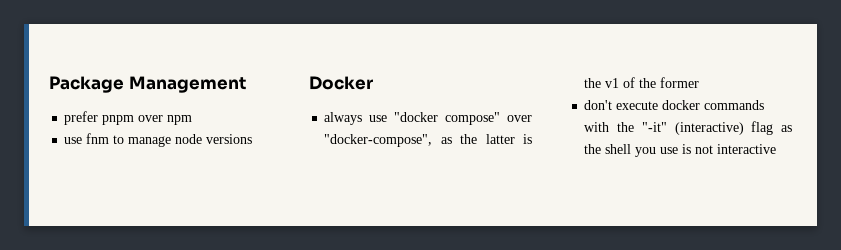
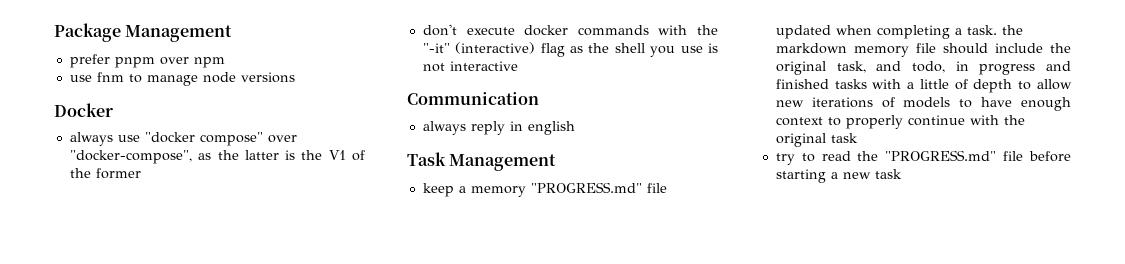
- always use "docker compose" over "docker-compose", as the latter is the v1 of the former
+ always use "docker compose" over "docker-compose", as the latter is the V1 of the former
+ Communication
+ always reply in english
+ Task Management
+ keep a memory "PROGRESS.md" file updated when completing a task. the markdown memory file should include the original task, and todo, in progress and finished tasks with a little of depth to allow new iterations of models to have enough context to properly continue with the original task
+ try to read the "PROGRESS.md" file before starting a new task

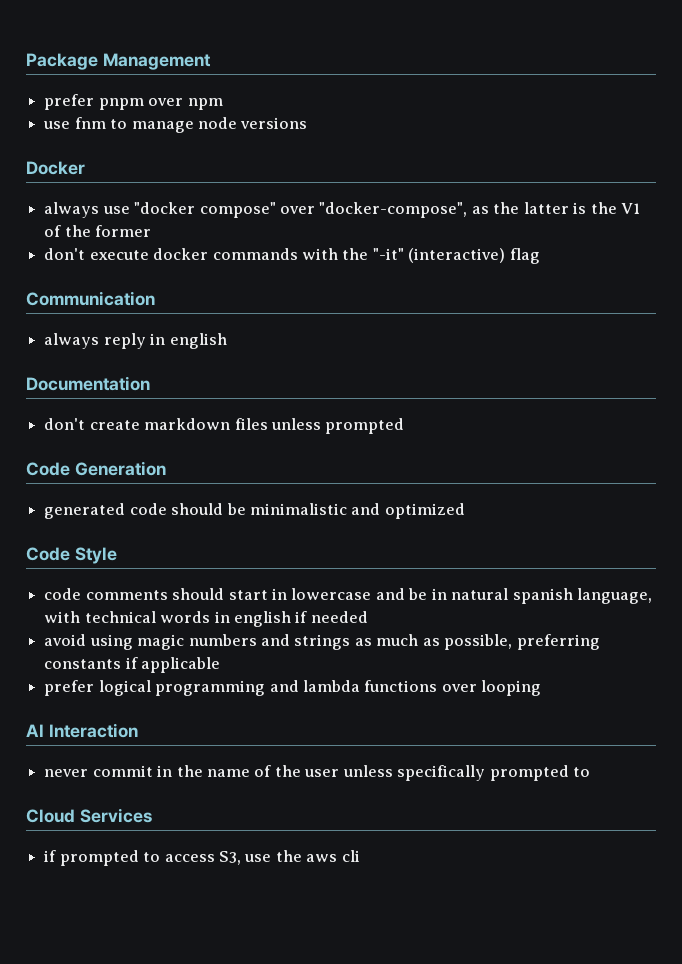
- don't execute docker commands with the "-it" (interactive) flag as the shell you use is not interactive
+ don't execute docker commands with the "-it" (interactive) flag
- Task Management
- keep a memory "PROGRESS.md" file updated when completing a task. the markdown memory file should include the original task, and todo, in progress and finished tasks with a little of depth to allow new iterations of models to have enough context to properly continue with the original task
- try to read the "PROGRESS.md" file before starting a new task
+ Documentation
+ don't create markdown files unless prompted
+ Code Generation
+ generated code should be minimalistic and optimized
+ Code Style
+ code comments should start in lowercase and be in natural spanish language, with technical words in english if needed
+ avoid using magic numbers and strings as much as possible, preferring constants if applicable
+ prefer logical programming and lambda functions over looping
+ AI Interaction
+ never commit in the name of the user unless specifically prompted to
+ Cloud Services
+ if prompted to access S3, use the aws cli

